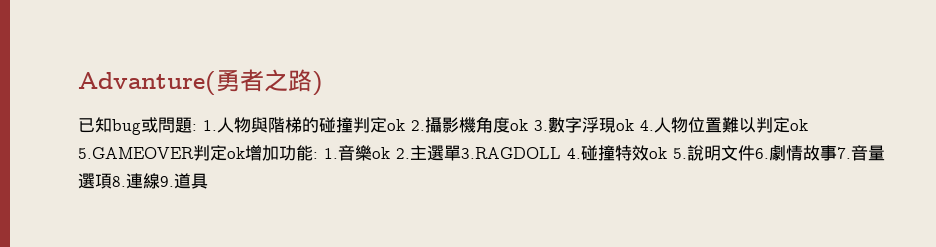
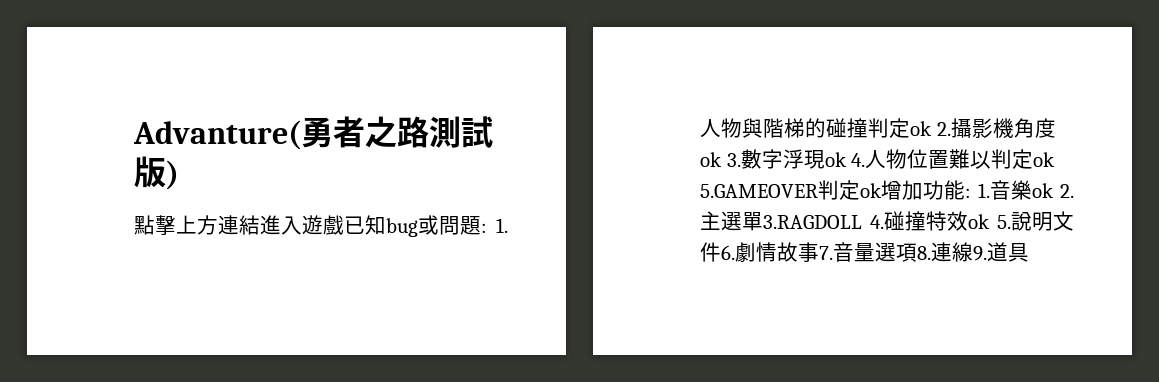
- Advanture(勇者之路)
+ Advanture(勇者之路測試版)
- 已知bug或問題: 1.人物與階梯的碰撞判定ok 2.攝影機角度ok 3.數字浮現ok 4.人物位置難以判定ok 5.GAMEOVER判定ok增加功能: 1.音樂ok 2.主選單3.RAGDOLL 4.碰撞特效ok 5.說明文件6.劇情故事7.音量選項8.連線9.道具
+ 點擊上方連結進入遊戲已知bug或問題: 1.人物與階梯的碰撞判定ok 2.攝影機角度ok 3.數字浮現ok 4.人物位置難以判定ok 5.GAMEOVER判定ok增加功能: 1.音樂ok 2.主選單3.RAGDOLL 4.碰撞特效ok 5.說明文件6.劇情故事7.音量選項8.連線9.道具

